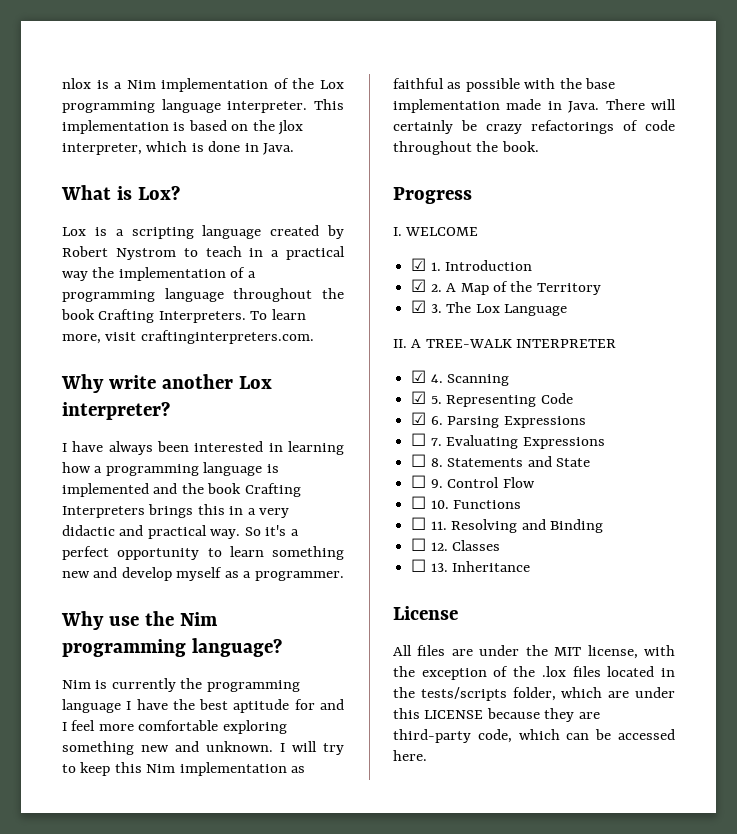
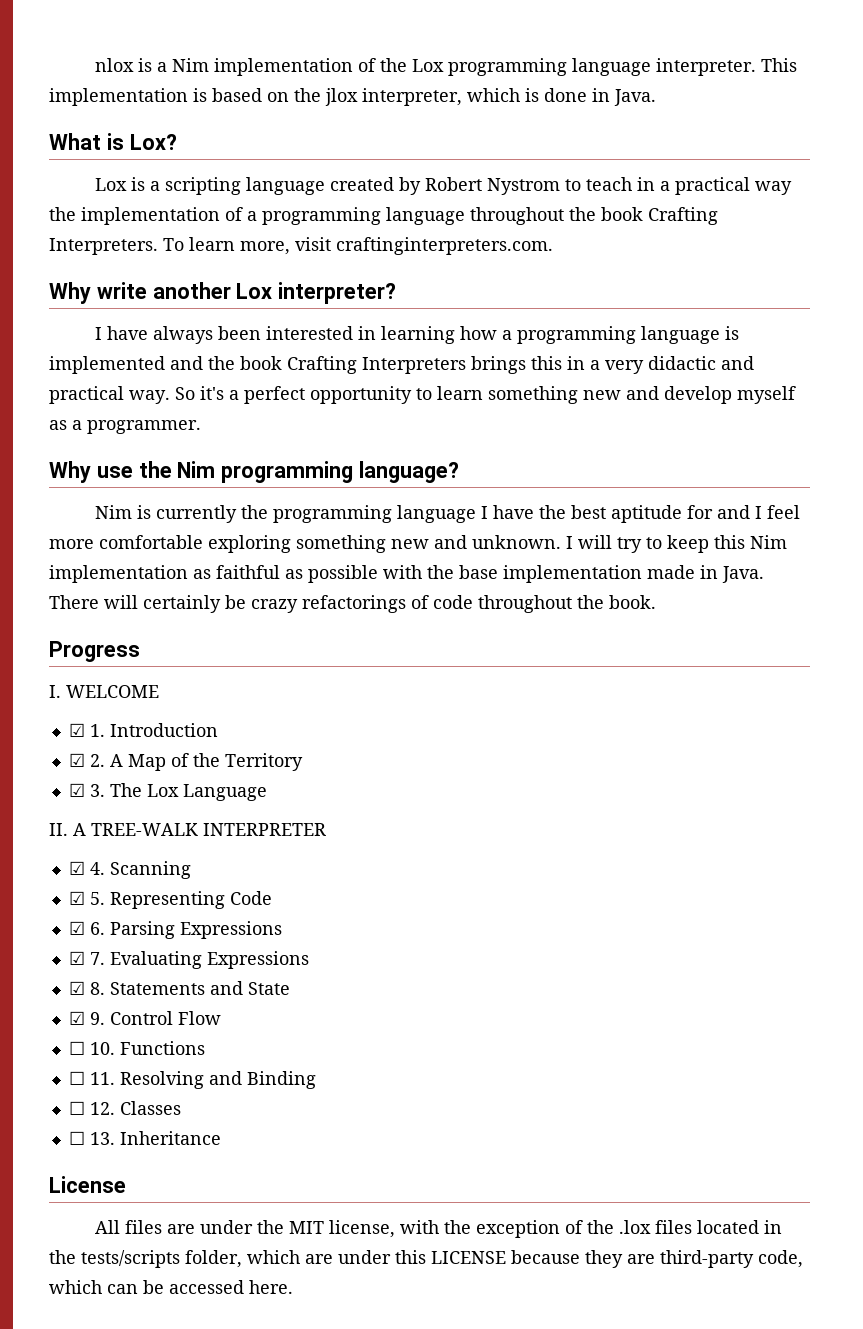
- ☐ 7. Evaluating Expressions
+ ☑ 7. Evaluating Expressions
- ☐ 8. Statements and State
+ ☑ 8. Statements and State
- ☐ 9. Control Flow
+ ☑ 9. Control Flow

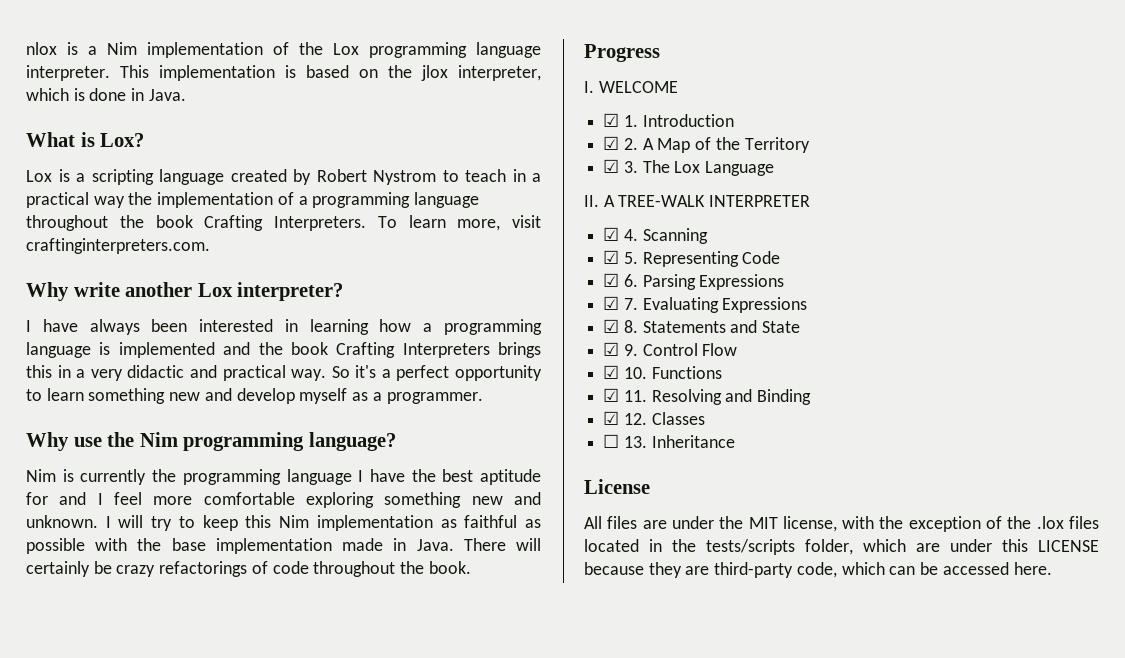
- ☐ 10. Functions
+ ☑ 10. Functions
- ☐ 11. Resolving and Binding
+ ☑ 11. Resolving and Binding
- ☐ 12. Classes
+ ☑ 12. Classes

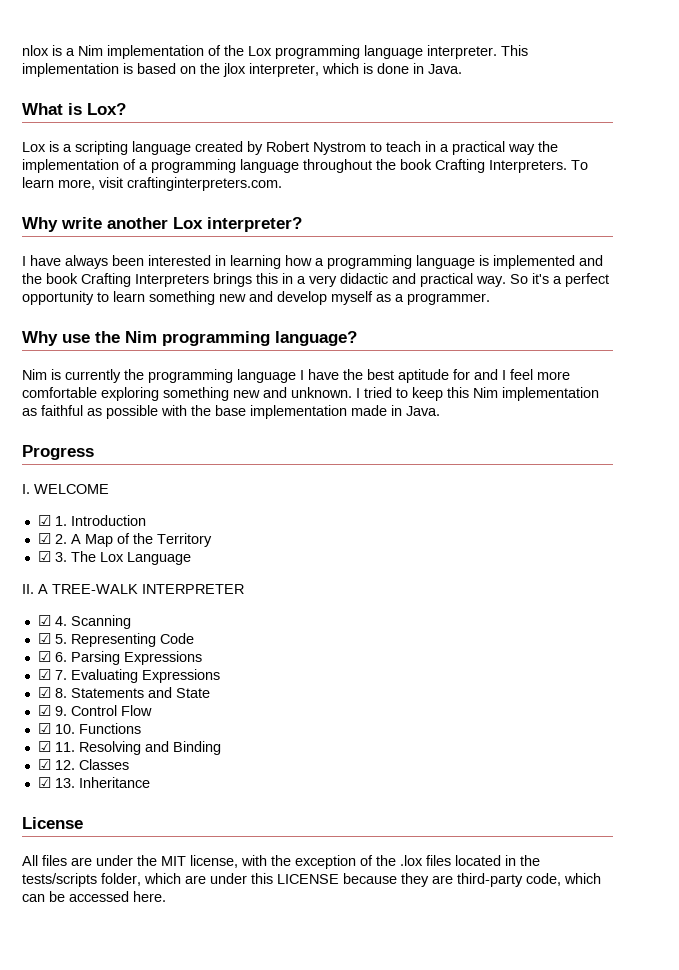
- I will try to keep this Nim implementation as faithful as possible with the base implementation made in Java. There will certainly be crazy refactorings of code throughout the book.
+ I tried to keep this Nim implementation as faithful as possible with the base implementation made in Java.
- ☐ 13. Inheritance
+ ☑ 13. Inheritance

